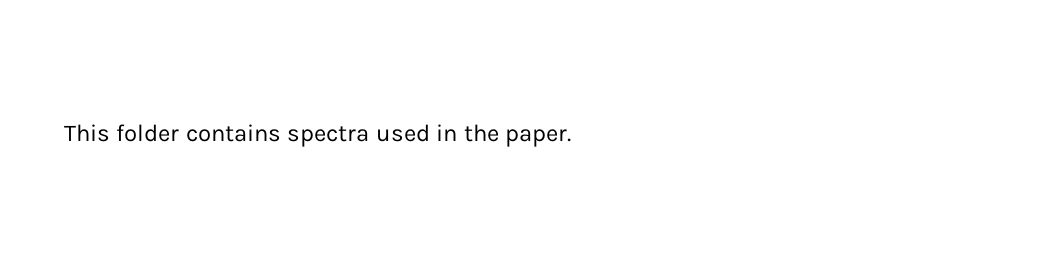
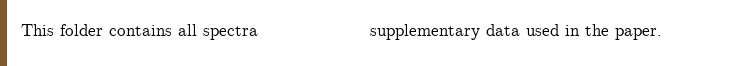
- This folder contains spectra used in the paper.
+ This folder contains all spectra supplementary data used in the paper.

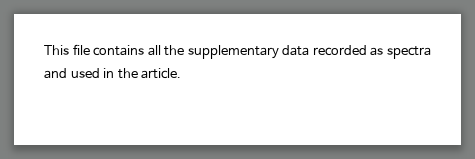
- This folder contains all spectra supplementary data used in the paper.
+ This file contains all the supplementary data recorded as spectra and used in the article.

